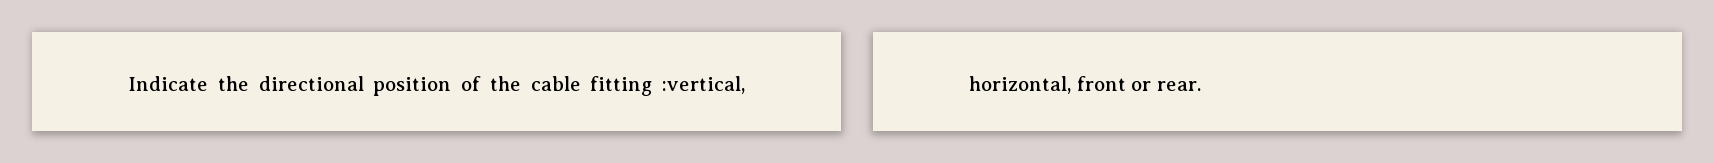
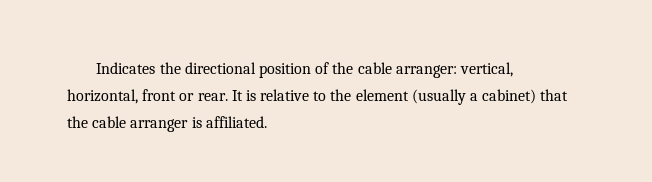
- Indicate the directional position of the cable fitting :vertical, horizontal, front or rear.
+ Indicates the directional position of the cable arranger: vertical, horizontal, front or rear.
+ It is relative to the element (usually a cabinet) that the cable arranger is affiliated.

